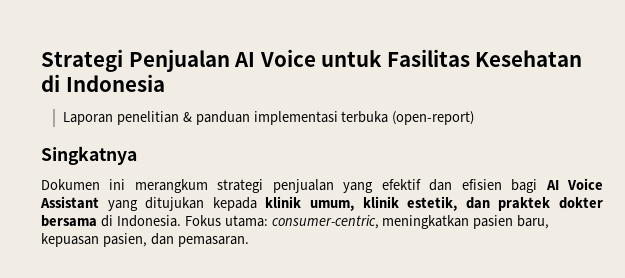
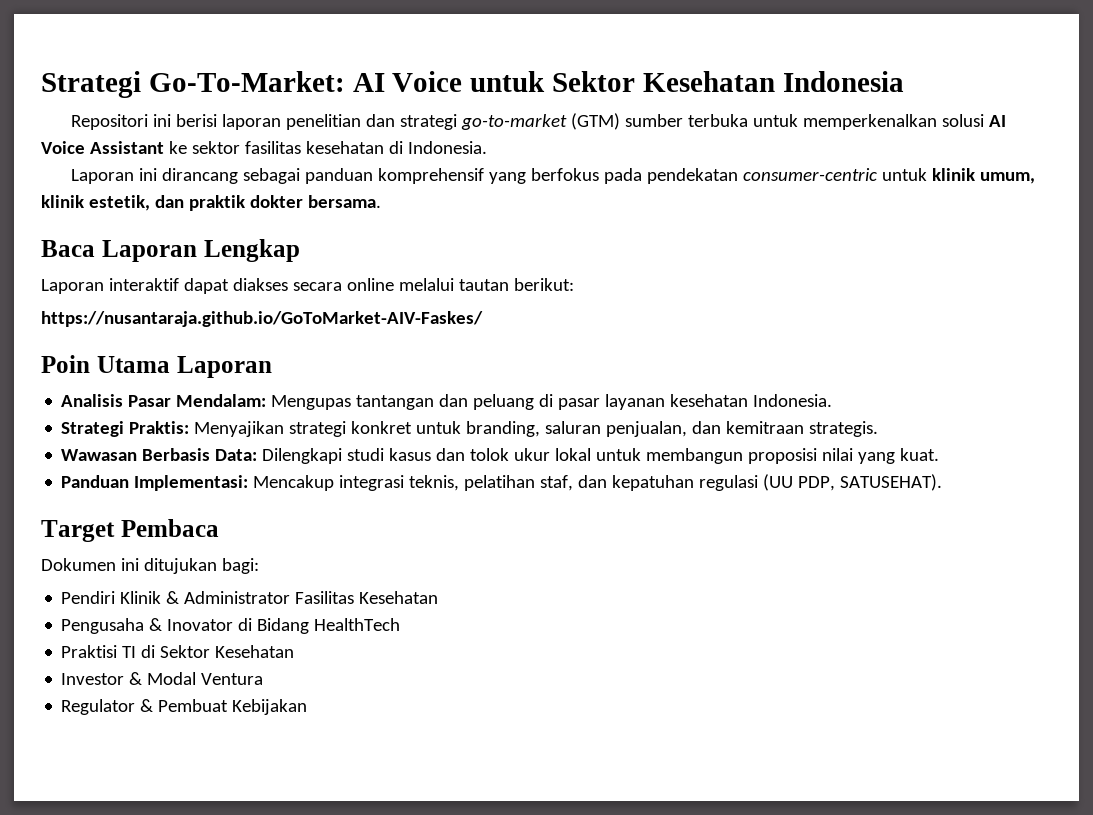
- Strategi Penjualan AI Voice untuk Fasilitas Kesehatan di Indonesia
- Laporan penelitian & panduan implementasi terbuka (open-report)
- Singkatnya
- Dokumen ini merangkum strategi penjualan yang efektif dan efisien bagi AI Voice Assistant yang ditujukan kepada klinik umum, klinik estetik, dan praktek dokter bersama di Indonesia. Fokus utama: consumer-centric, meningkatkan pasien baru, kepuasan pasien, dan pemasaran.
+ Strategi Go-To-Market: AI Voice untuk Sektor Kesehatan Indonesia
+ Repositori ini berisi laporan penelitian dan strategi go-to-market (GTM) sumber terbuka untuk memperkenalkan solusi AI Voice Assistant ke sektor fasilitas kesehatan di Indonesia.
+ Laporan ini dirancang sebagai panduan komprehensif yang berfokus pada pendekatan consumer-centric untuk klinik umum, klinik estetik, dan praktik dokter bersama.
+ Baca Laporan Lengkap
+ Laporan interaktif dapat diakses secara online melalui tautan berikut:
+ https://nusantaraja.github.io/GoToMarket-AIV-Faskes/
+ Poin Utama Laporan
+ Analisis Pasar Mendalam: Mengupas tantangan dan peluang di pasar layanan kesehatan Indonesia.
+ Strategi Praktis: Menyajikan strategi konkret untuk branding, saluran penjualan, dan kemitraan strategis.
+ Wawasan Berbasis Data: Dilengkapi studi kasus dan tolok ukur lokal untuk membangun proposisi nilai yang kuat.
+ Panduan Implementasi: Mencakup integrasi teknis, pelatihan staf, dan kepatuhan regulasi (UU PDP, SATUSEHAT).
+ Target Pembaca
+ Dokumen ini ditujukan bagi:
+ Pendiri Klinik & Administrator Fasilitas Kesehatan
+ Pengusaha & Inovator di Bidang HealthTech
+ Praktisi TI di Sektor Kesehatan
+ Investor & Modal Ventura
+ Regulator & Pembuat Kebijakan

